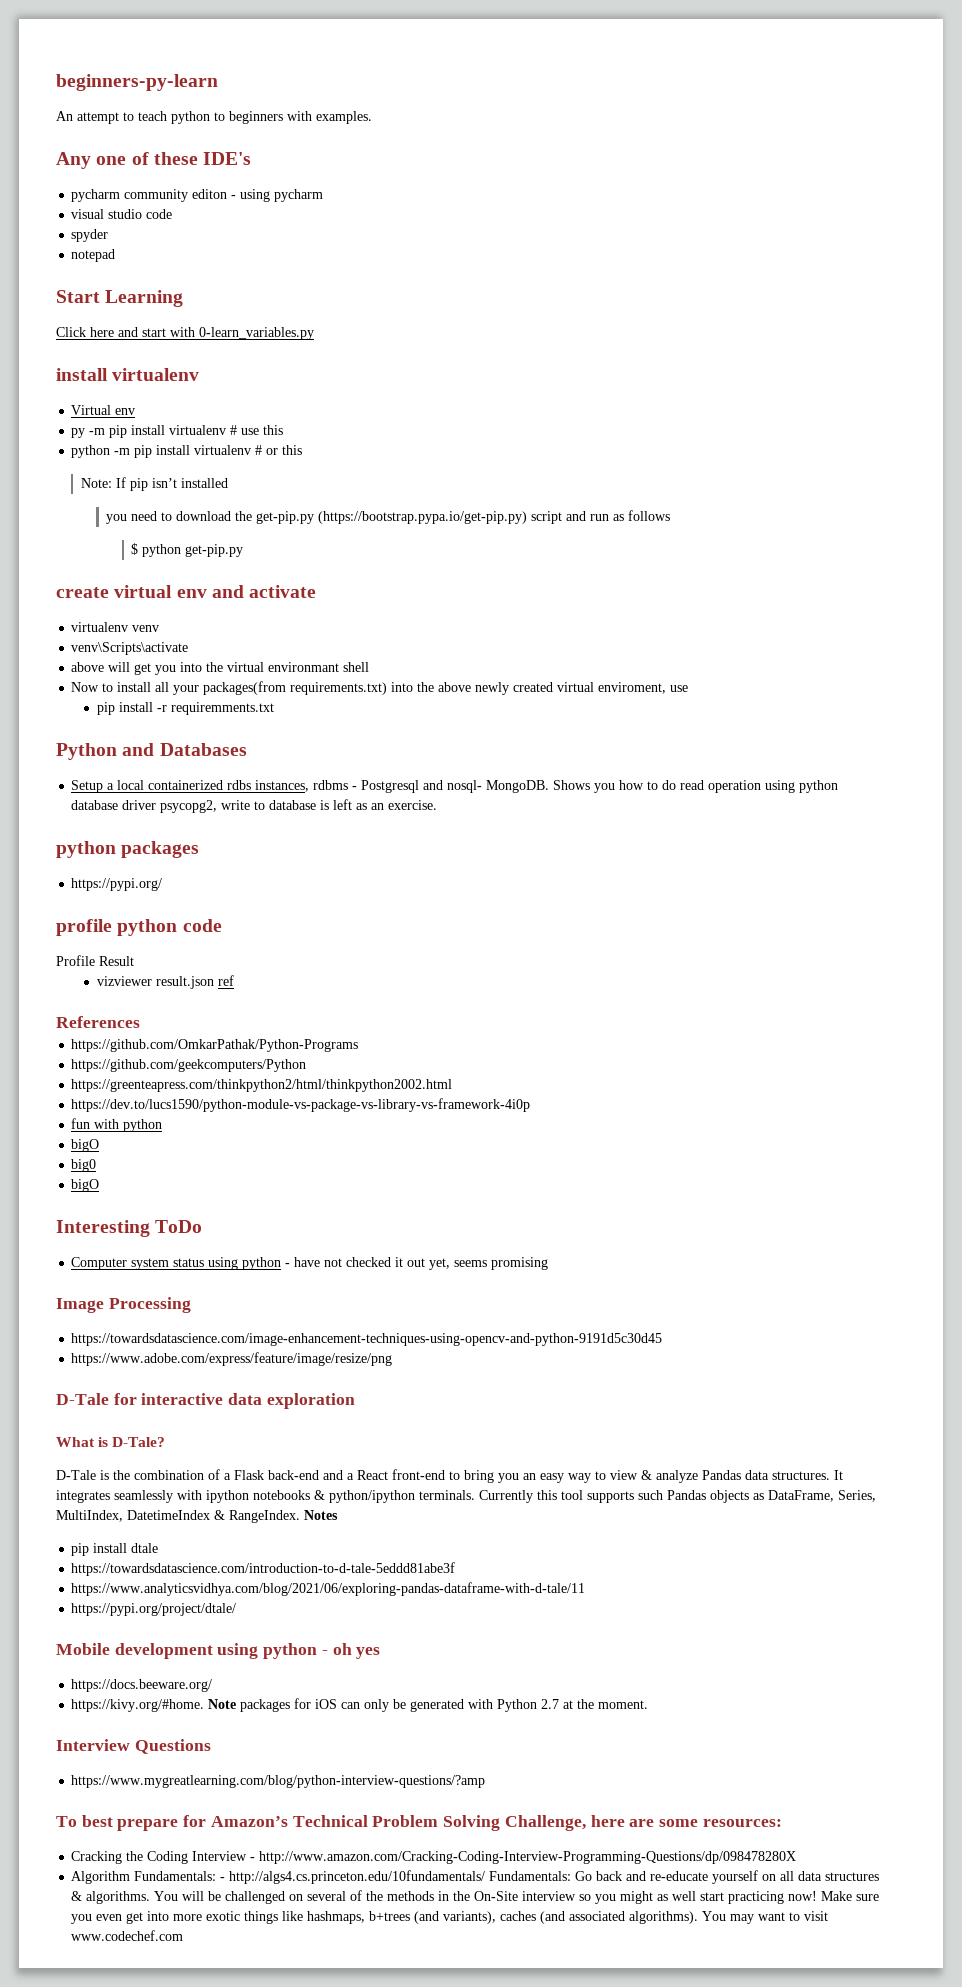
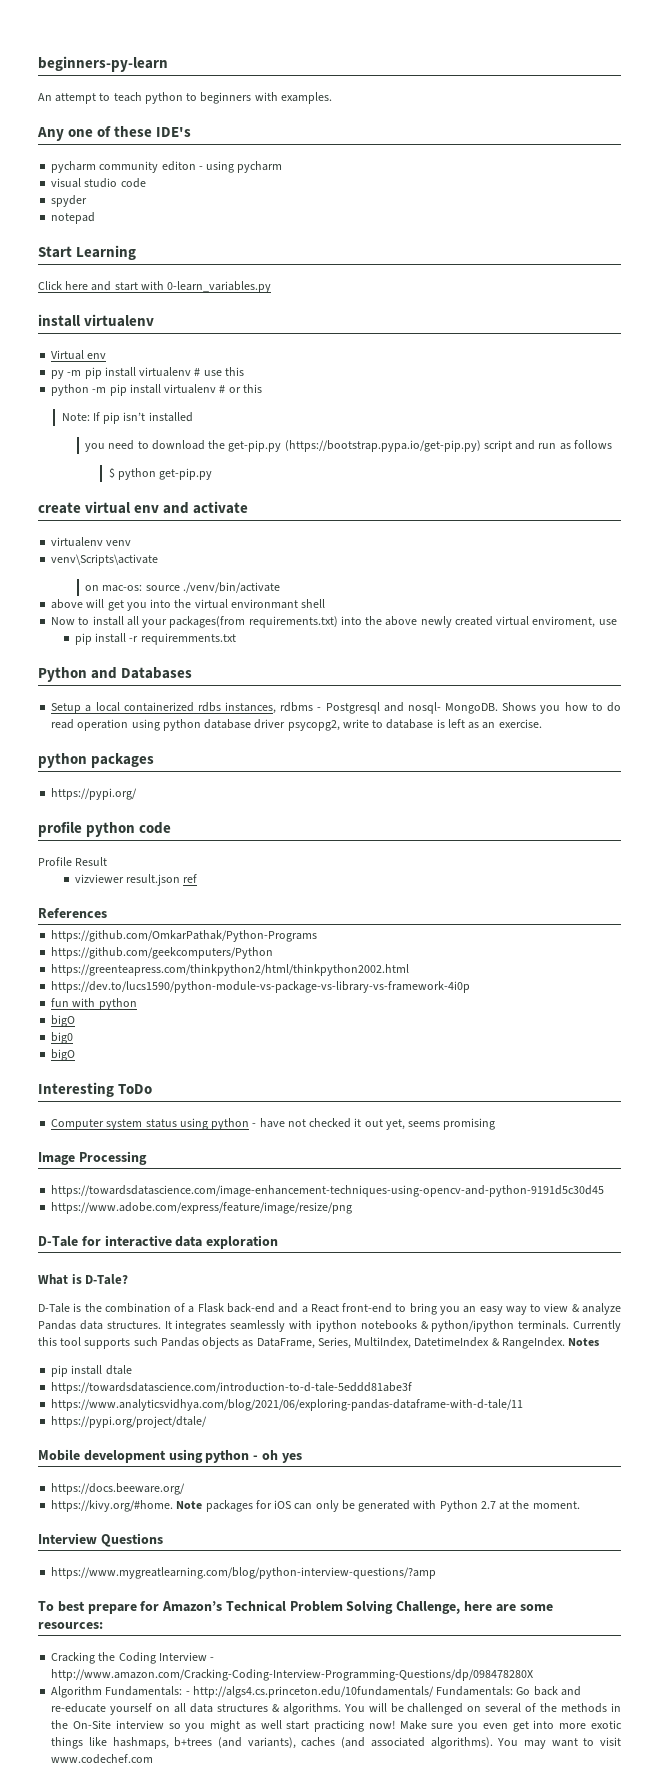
+ on mac-os: source ./venv/bin/activate

